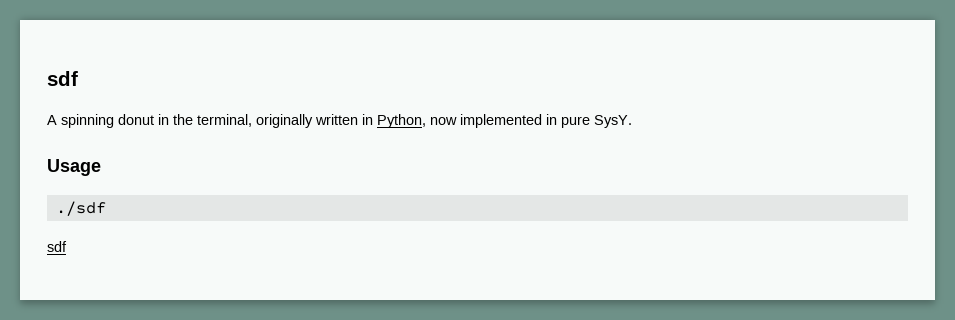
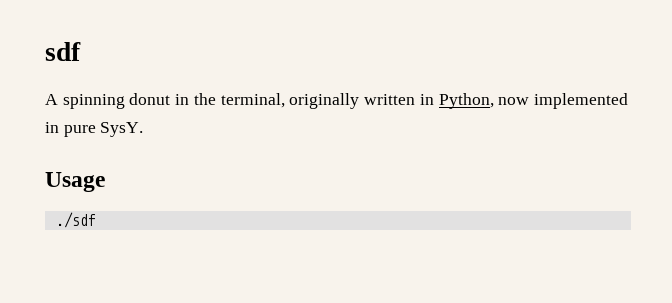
  ./sdf
- sdf

